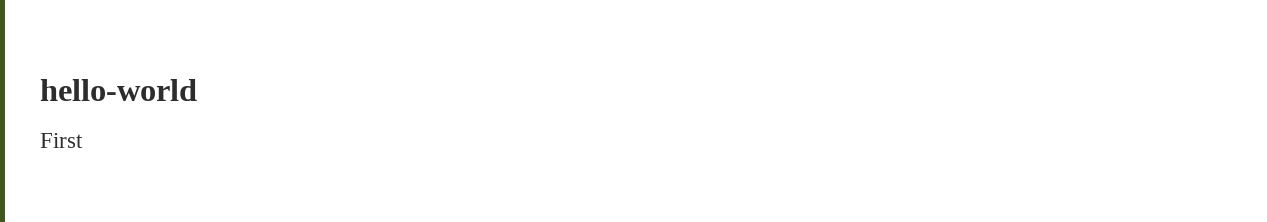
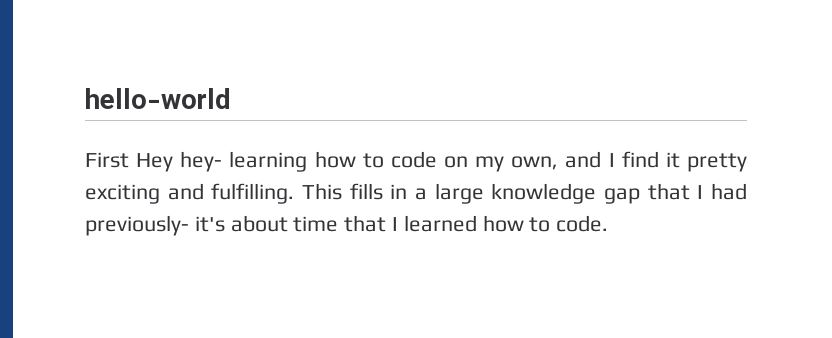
- First
+ First Hey hey- learning how to code on my own, and I find it pretty exciting and fulfilling. This fills in a large knowledge gap that I had previously- it's about time that I learned how to code.

